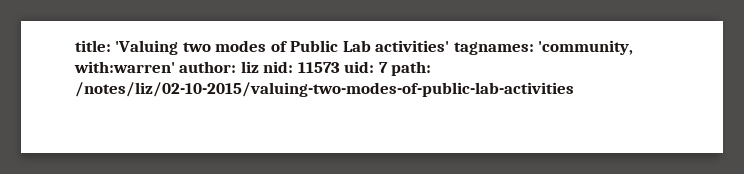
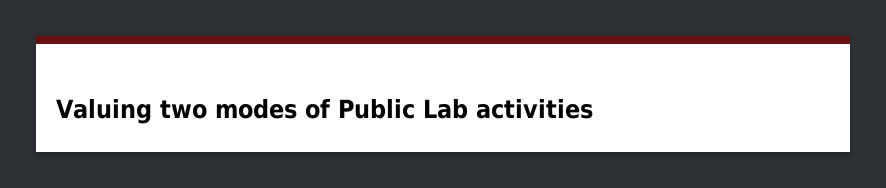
- title: 'Valuing two modes of Public Lab activities' tagnames: 'community, with:warren' author: liz nid: 11573 uid: 7 path: /notes/liz/02-10-2015/valuing-two-modes-of-public-lab-activities
+ Valuing two modes of Public Lab activities

